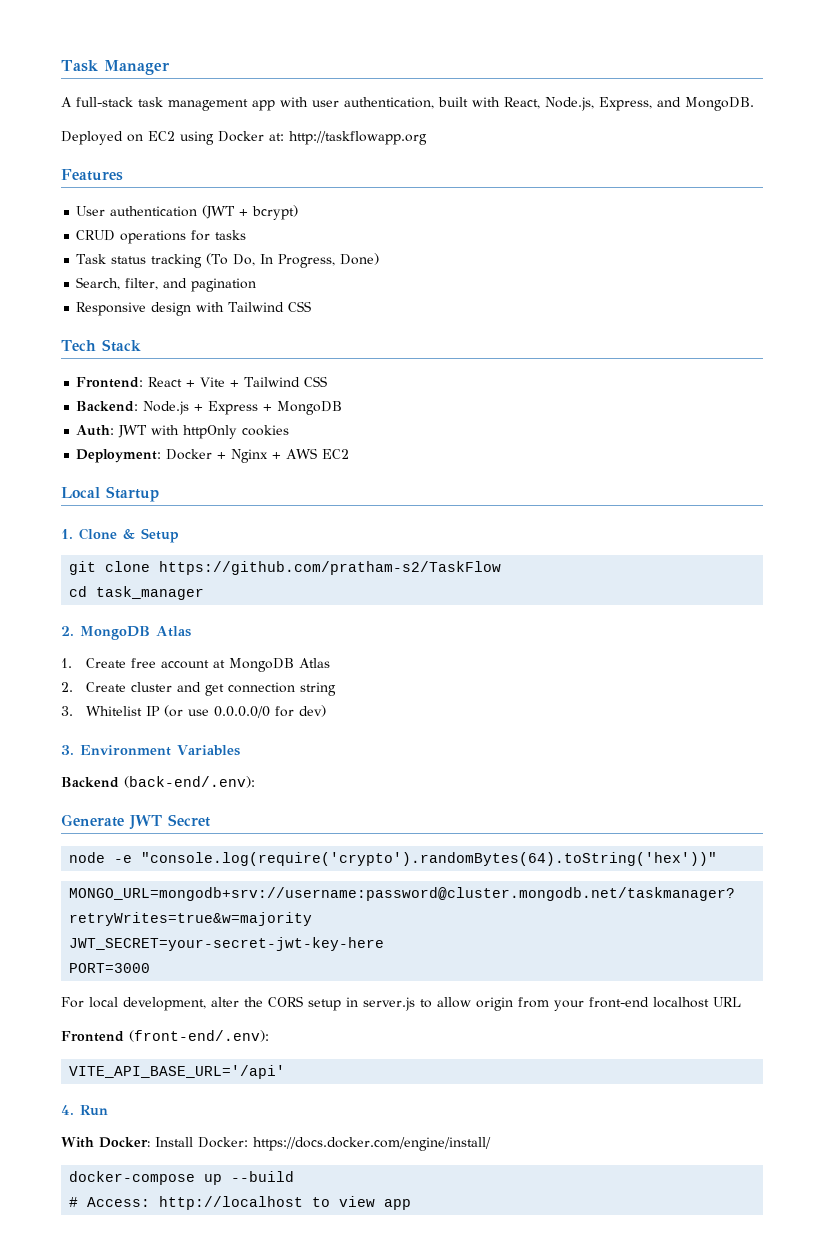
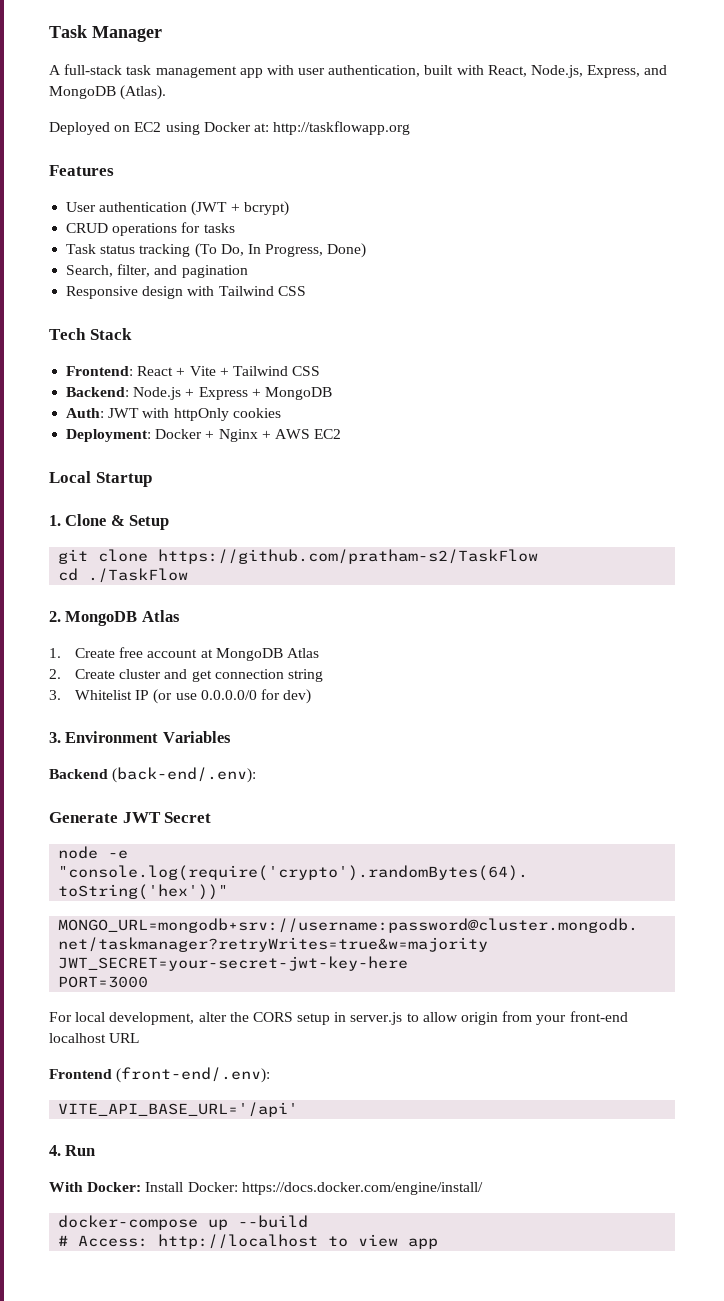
- A full-stack task management app with user authentication, built with React, Node.js, Express, and MongoDB.
+ A full-stack task management app with user authentication, built with React, Node.js, Express, and MongoDB (Atlas).
- cd task_manager
+ cd ./TaskFlow

